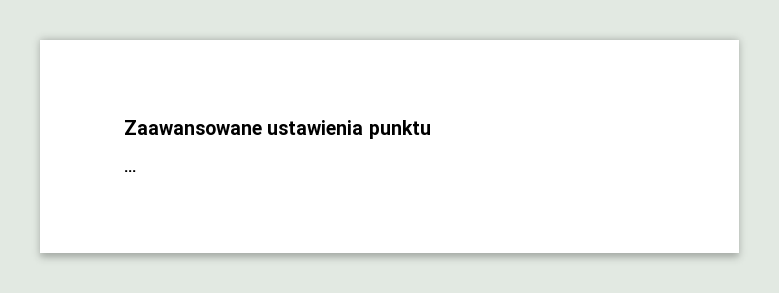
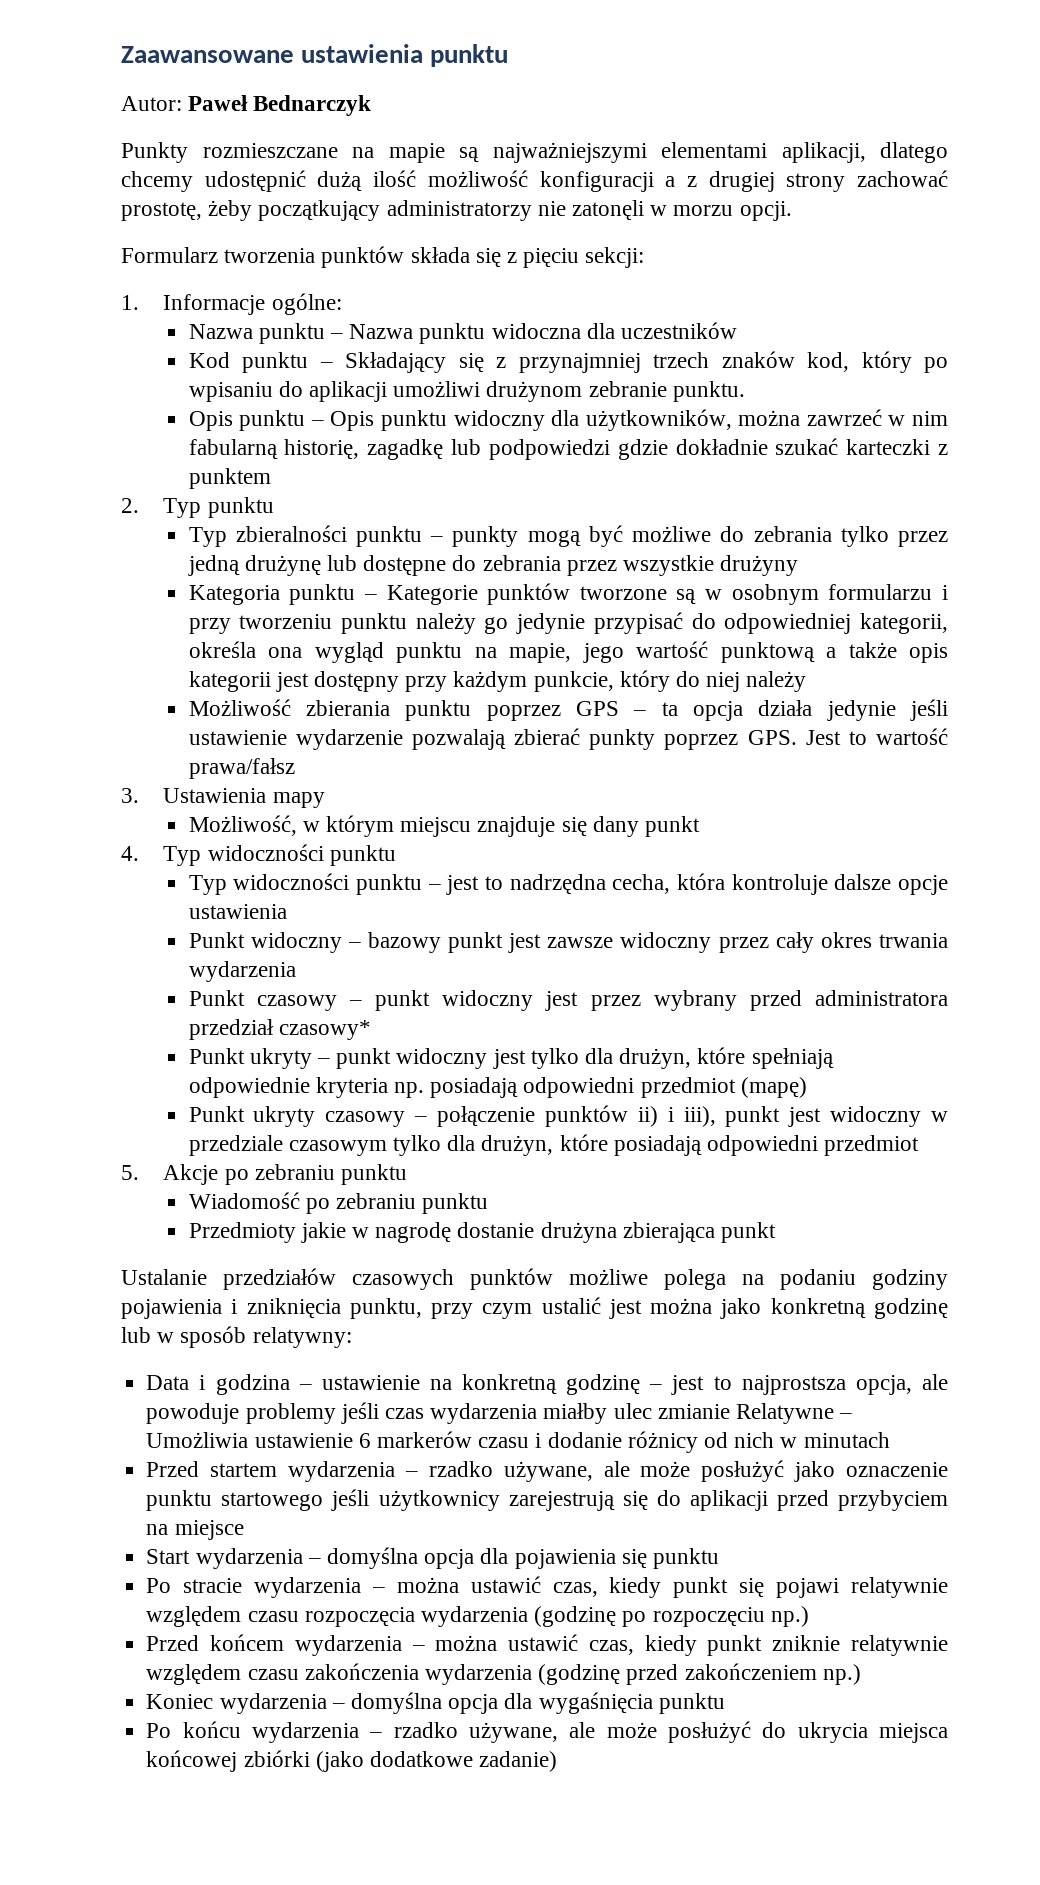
- ...
+ Autor: Paweł Bednarczyk
+ Punkty rozmieszczane na mapie są najważniejszymi elementami aplikacji, dlatego chcemy udostępnić dużą ilość możliwość konfiguracji a z drugiej strony zachować prostotę, żeby początkujący administratorzy nie zatonęli w morzu opcji.
+ Formularz tworzenia punktów składa się z pięciu sekcji:
+ 1. Informacje ogólne:
+ Nazwa punktu – Nazwa punktu widoczna dla uczestników
+ Kod punktu – Składający się z przynajmniej trzech znaków kod, który po wpisaniu do aplikacji umożliwi drużynom zebranie punktu.
+ Opis punktu – Opis punktu widoczny dla użytkowników, można zawrzeć w nim fabularną historię, zagadkę lub podpowiedzi gdzie dokładnie szukać karteczki z punktem
+ 2. Typ punktu
+ Typ zbieralności punktu – punkty mogą być możliwe do zebrania tylko przez jedną drużynę lub dostępne do zebrania przez wszystkie drużyny
+ Kategoria punktu – Kategorie punktów tworzone są w osobnym formularzu i przy tworzeniu punktu należy go jedynie przypisać do odpowiedniej kategorii, określa ona wygląd punktu na mapie, jego wartość punktową a także opis kategorii jest dostępny przy każdym punkcie, który do niej należy
+ Możliwość zbierania punktu poprzez GPS – ta opcja działa jedynie jeśli ustawienie wydarzenie pozwalają zbierać punkty poprzez GPS. Jest to wartość prawa/fałsz
+ 3. Ustawienia mapy
+ Możliwość, w którym miejscu znajduje się dany punkt
+ 4. Typ widoczności punktu
+ Typ widoczności punktu – jest to nadrzędna cecha, która kontroluje dalsze opcje ustawienia
+ Punkt widoczny – bazowy punkt jest zawsze widoczny przez cały okres trwania wydarzenia
+ Punkt czasowy – punkt widoczny jest przez wybrany przed administratora przedział czasowy*
+ Punkt ukryty – punkt widoczny jest tylko dla drużyn, które spełniają odpowiednie kryteria np. posiadają odpowiedni przedmiot (mapę)
+ Punkt ukryty czasowy – połączenie punktów ii) i iii), punkt jest widoczny w przedziale czasowym tylko dla drużyn, które posiadają odpowiedni przedmiot
+ 5. Akcje po zebraniu punktu
+ Wiadomość po zebraniu punktu
+ Przedmioty jakie w nagrodę dostanie drużyna zbierająca punkt
+ Ustalanie przedziałów czasowych punktów możliwe polega na podaniu godziny pojawienia i zniknięcia punktu, przy czym ustalić jest można jako konkretną godzinę lub w sposób relatywny:
+ Data i godzina – ustawienie na konkretną godzinę – jest to najprostsza opcja, ale powoduje problemy jeśli czas wydarzenia miałby ulec zmianie Relatywne – Umożliwia ustawienie 6 markerów czasu i dodanie różnicy od nich w minutach
+ Przed startem wydarzenia – rzadko używane, ale może posłużyć jako oznaczenie punktu startowego jeśli użytkownicy zarejestrują się do aplikacji przed przybyciem na miejsce
+ Start wydarzenia – domyślna opcja dla pojawienia się punktu
+ Po stracie wydarzenia – można ustawić czas, kiedy punkt się pojawi relatywnie względem czasu rozpoczęcia wydarzenia (godzinę po rozpoczęciu np.)
+ Przed końcem wydarzenia – można ustawić czas, kiedy punkt zniknie relatywnie względem czasu zakończenia wydarzenia (godzinę przed zakończeniem np.)
+ Koniec wydarzenia – domyślna opcja dla wygaśnięcia punktu
+ Po końcu wydarzenia – rzadko używane, ale może posłużyć do ukrycia miejsca końcowej zbiórki (jako dodatkowe zadanie)

